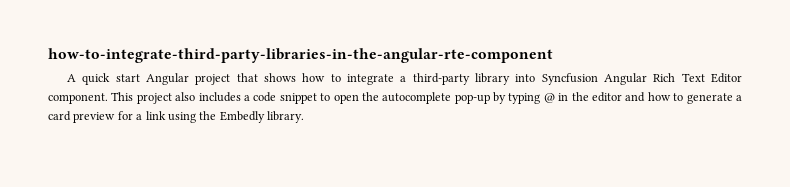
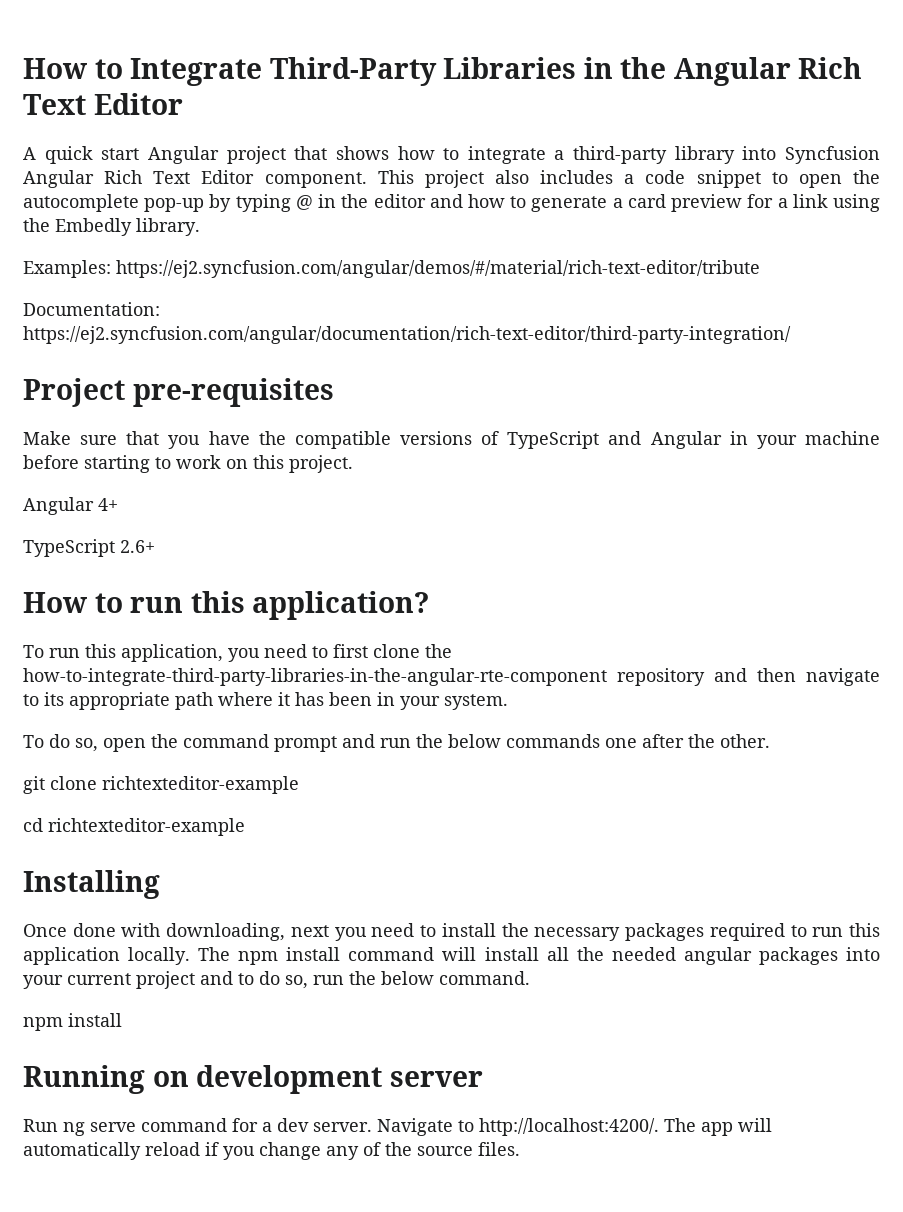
- how-to-integrate-third-party-libraries-in-the-angular-rte-component
+ How to Integrate Third-Party Libraries in the Angular Rich Text Editor
+ Examples: https://ej2.syncfusion.com/angular/demos/#/material/rich-text-editor/tribute
+ Documentation: https://ej2.syncfusion.com/angular/documentation/rich-text-editor/third-party-integration/
+ Project pre-requisites
+ Make sure that you have the compatible versions of TypeScript and Angular in your machine before starting to work on this project.
+ Angular 4+
+ TypeScript 2.6+
+ How to run this application?
+ To run this application, you need to first clone the how-to-integrate-third-party-libraries-in-the-angular-rte-component repository and then navigate to its appropriate path where it has been in your system.
+ To do so, open the command prompt and run the below commands one after the other.
+ git clone richtexteditor-example
+ cd richtexteditor-example
+ Installing
+ Once done with downloading, next you need to install the necessary packages required to run this application locally. The npm install command will install all the needed angular packages into your current project and to do so, run the below command.
+ npm install
+ Running on development server
+ Run ng serve command for a dev server. Navigate to http://localhost:4200/. The app will automatically reload if you change any of the source files.

